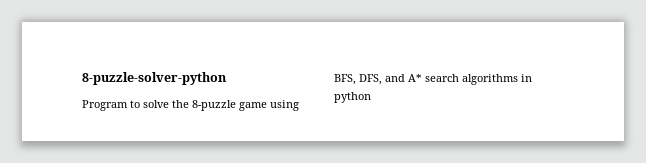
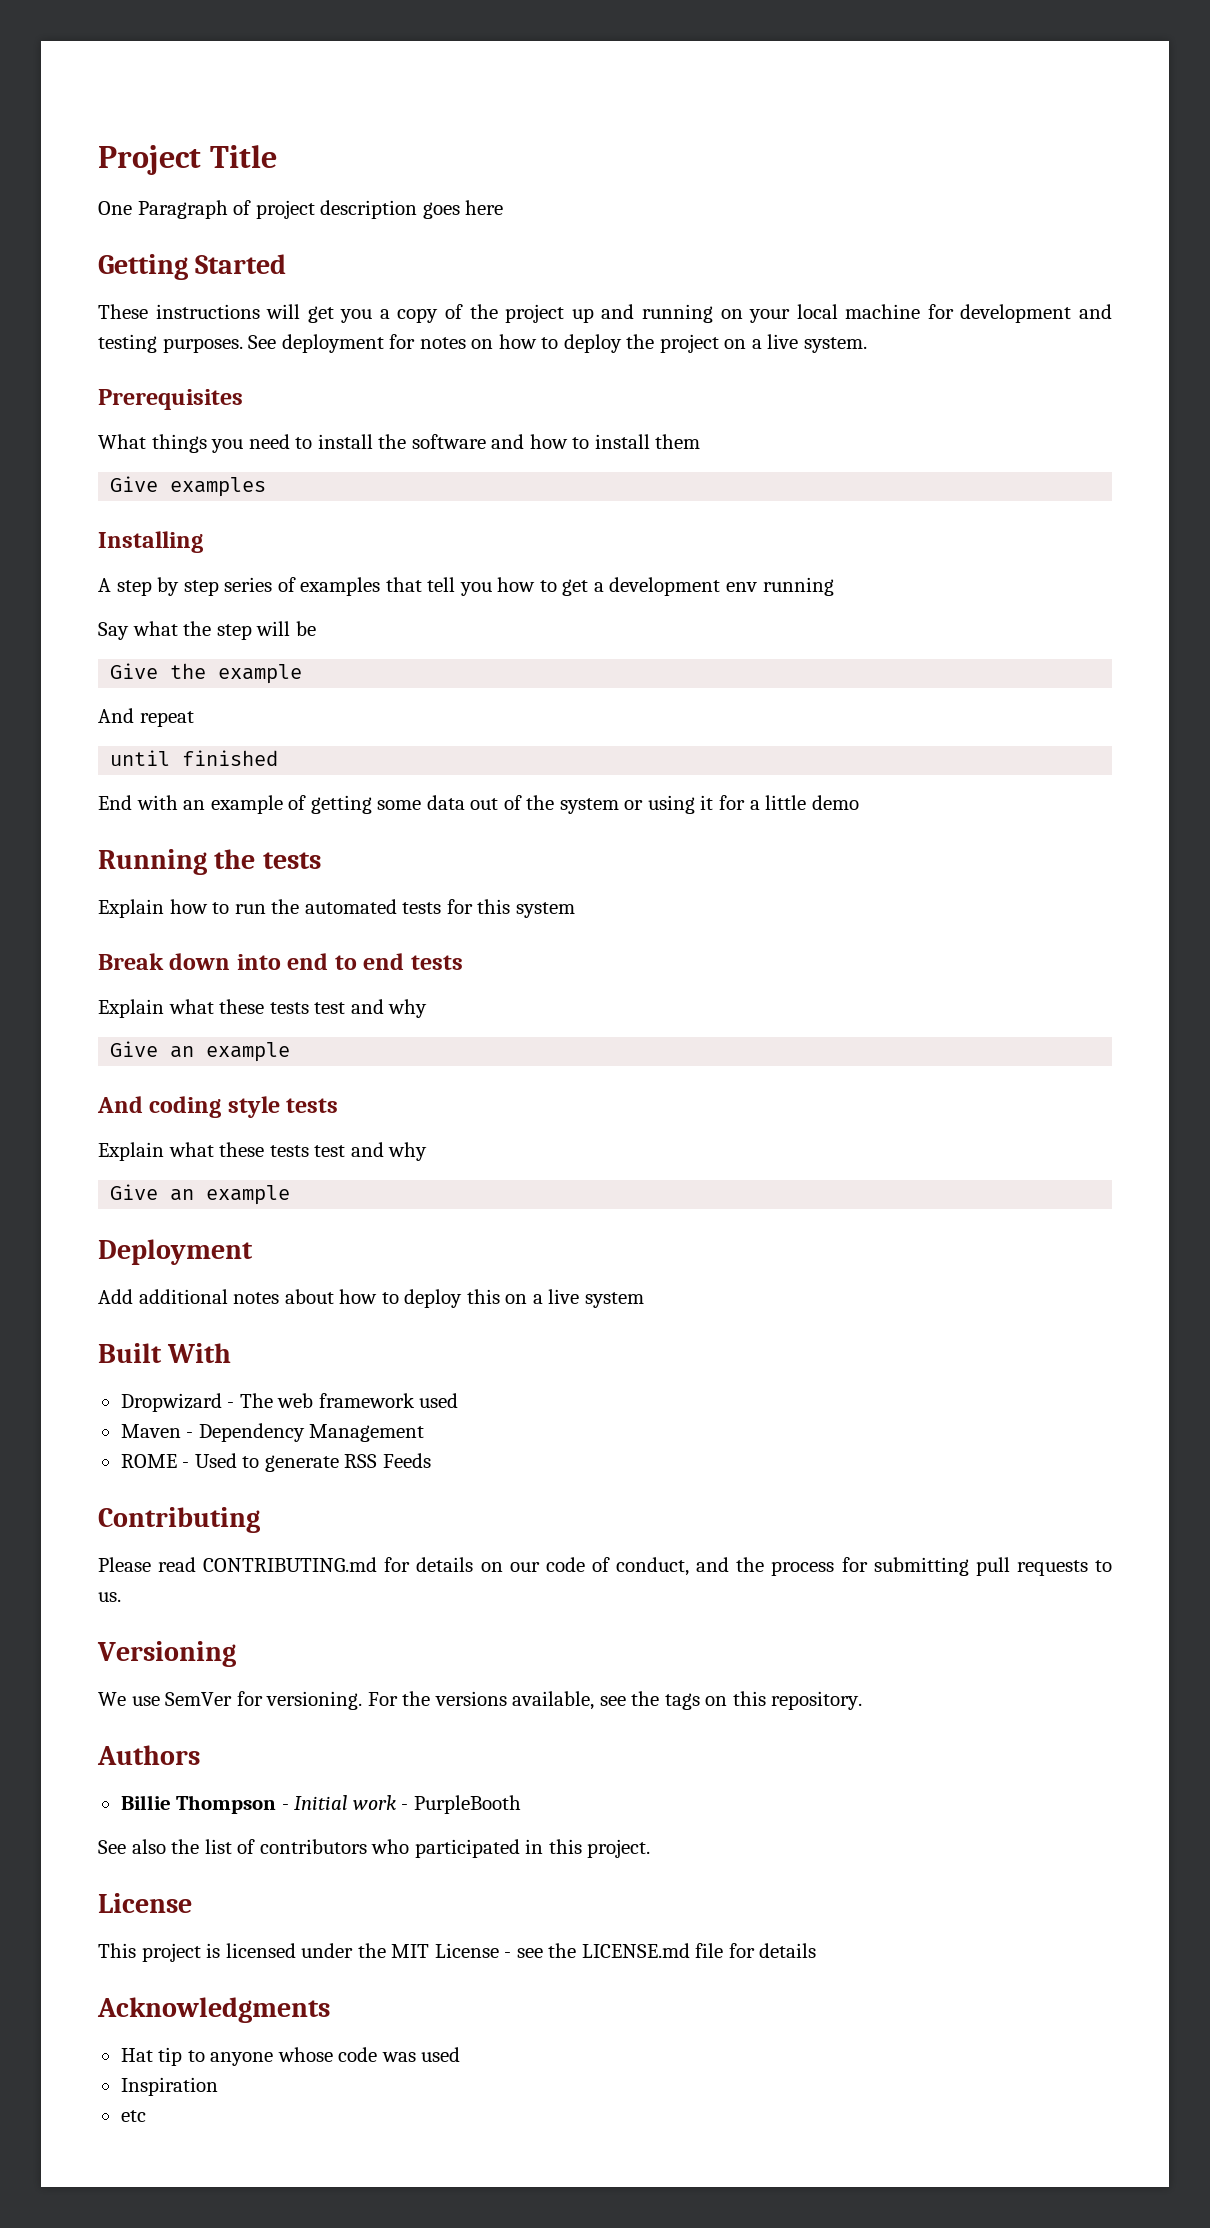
- 8-puzzle-solver-python
- Program to solve the 8-puzzle game using BFS, DFS, and A* search algorithms in python
+ Project Title
+ One Paragraph of project description goes here
+ Getting Started
+ These instructions will get you a copy of the project up and running on your local machine for development and testing purposes. See deployment for notes on how to deploy the project on a live system.
+ Prerequisites
+ What things you need to install the software and how to install them
+ Give examples
+ Installing
+ A step by step series of examples that tell you how to get a development env running
+ Say what the step will be
+ Give the example
+ And repeat
+ until finished
+ End with an example of getting some data out of the system or using it for a little demo
+ Running the tests
+ Explain how to run the automated tests for this system
+ Break down into end to end tests
+ Explain what these tests test and why
+ Give an example
+ And coding style tests
+ Explain what these tests test and why
+ Give an example
+ Deployment
+ Add additional notes about how to deploy this on a live system
+ Built With
+ Dropwizard - The web framework used
+ Maven - Dependency Management
+ ROME - Used to generate RSS Feeds
+ Contributing
+ Please read CONTRIBUTING.md for details on our code of conduct, and the process for submitting pull requests to us.
+ Versioning
+ We use SemVer for versioning. For the versions available, see the tags on this repository.
+ Authors
+ Billie Thompson - Initial work - PurpleBooth
+ See also the list of contributors who participated in this project.
+ License
+ This project is licensed under the MIT License - see the LICENSE.md file for details
+ Acknowledgments
+ Hat tip to anyone whose code was used
+ Inspiration
+ etc

